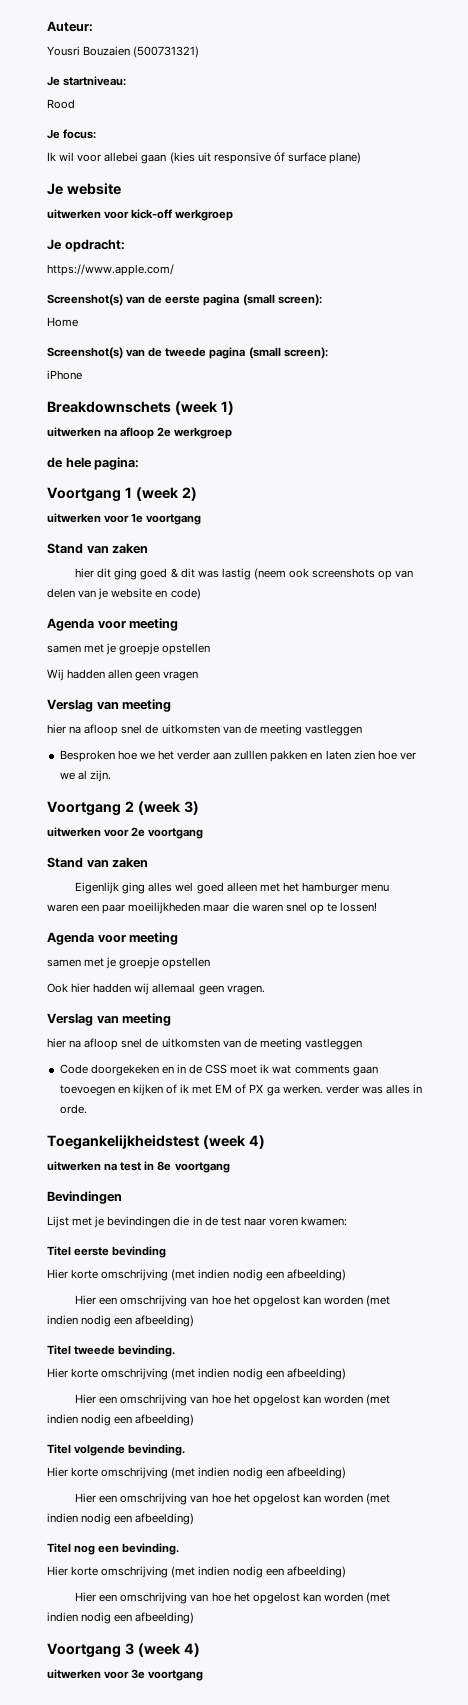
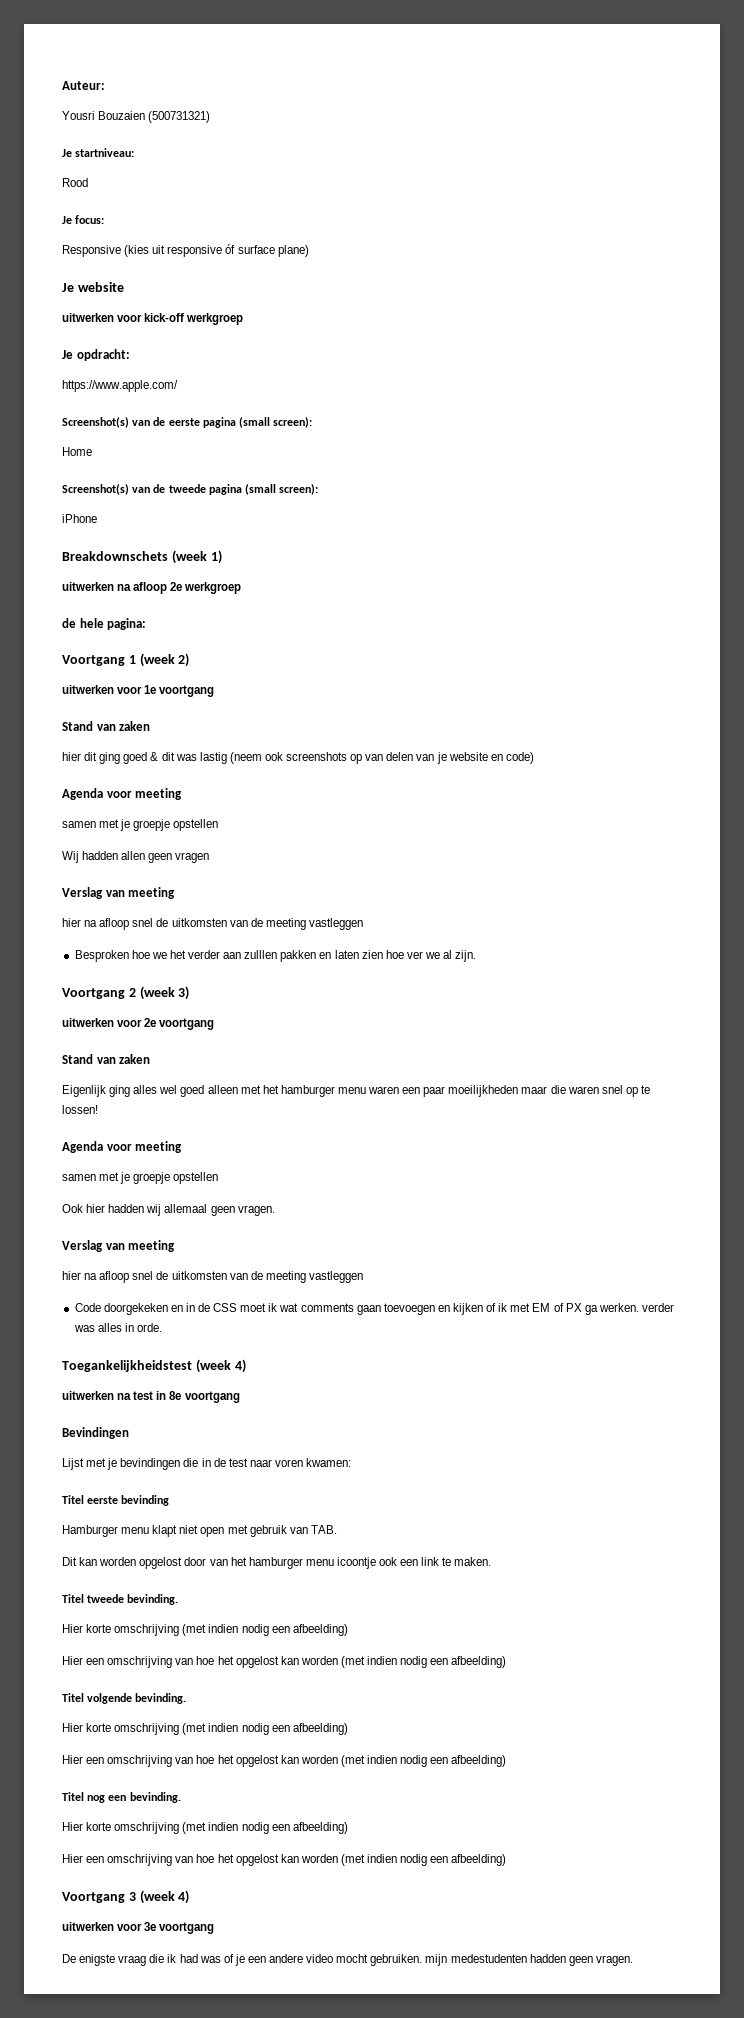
- Ik wil voor allebei gaan (kies uit responsive óf surface plane)
+ Responsive (kies uit responsive óf surface plane)
  Titel eerste bevinding
- Hier korte omschrijving (met indien nodig een afbeelding)
- Hier een omschrijving van hoe het opgelost kan worden (met indien nodig een afbeelding)
+ Hamburger menu klapt niet open met gebruik van TAB.
+ Dit kan worden opgelost door van het hamburger menu icoontje ook een link te maken.
+ De enigste vraag die ik had was of je een andere video mocht gebruiken. mijn medestudenten hadden geen vragen.

